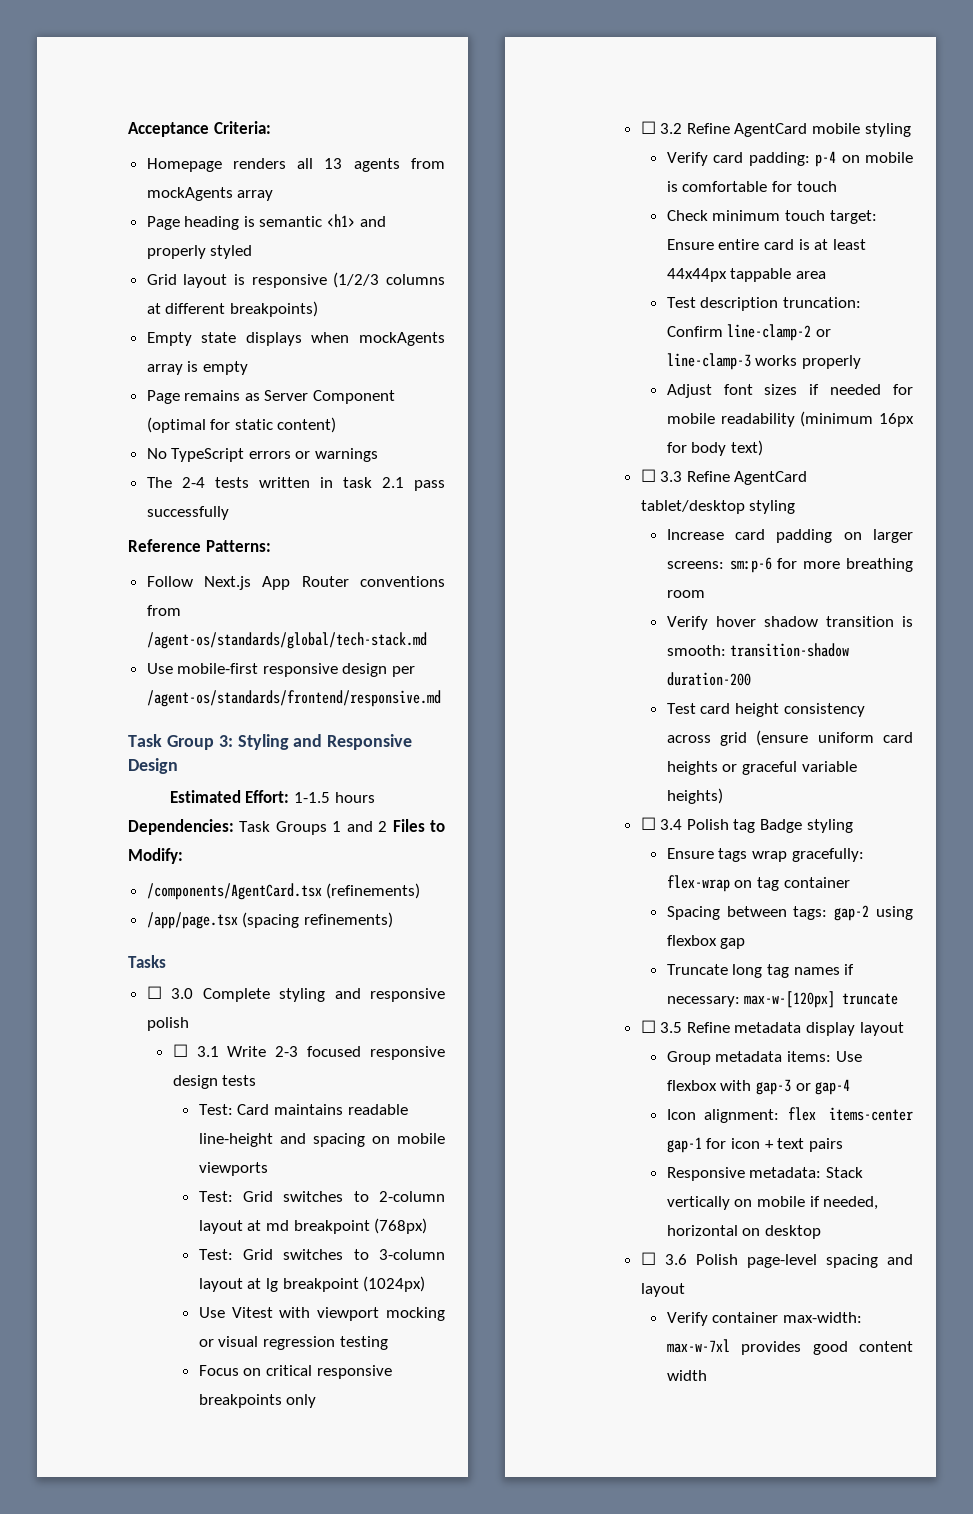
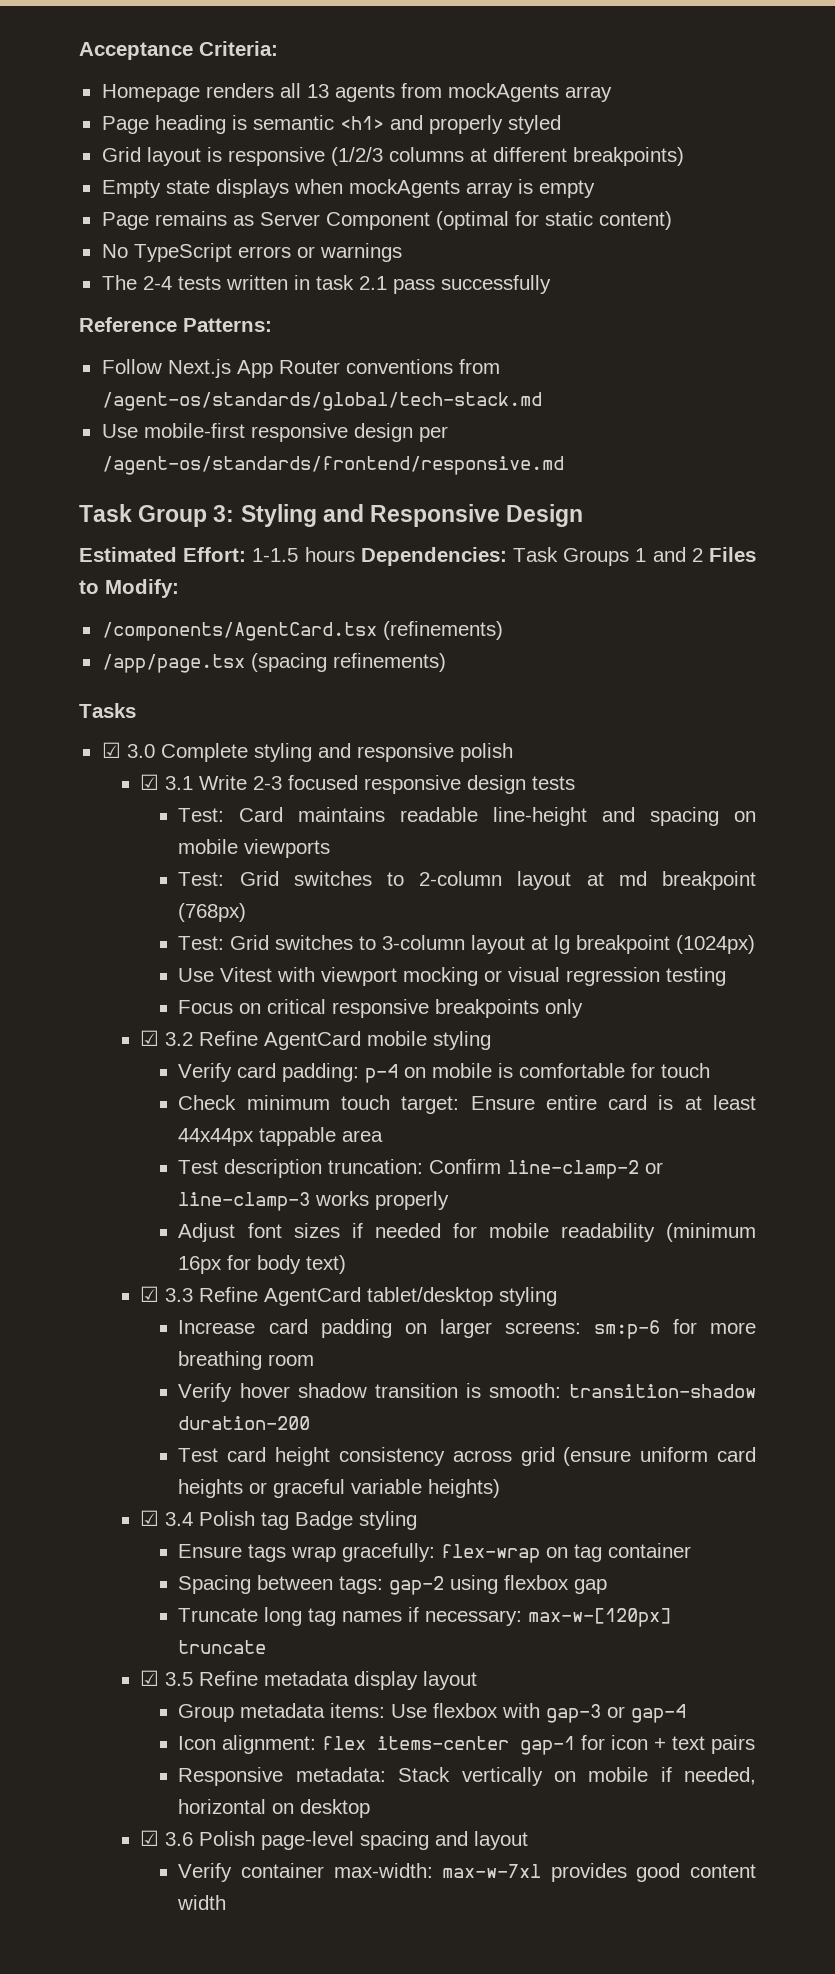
- ☐ 3.0 Complete styling and responsive polish
+ ☑ 3.0 Complete styling and responsive polish
- ☐ 3.1 Write 2-3 focused responsive design tests
+ ☑ 3.1 Write 2-3 focused responsive design tests
- ☐ 3.2 Refine AgentCard mobile styling
+ ☑ 3.2 Refine AgentCard mobile styling
- ☐ 3.3 Refine AgentCard tablet/desktop styling
+ ☑ 3.3 Refine AgentCard tablet/desktop styling
- ☐ 3.4 Polish tag Badge styling
+ ☑ 3.4 Polish tag Badge styling
- ☐ 3.5 Refine metadata display layout
+ ☑ 3.5 Refine metadata display layout
- ☐ 3.6 Polish page-level spacing and layout
+ ☑ 3.6 Polish page-level spacing and layout

